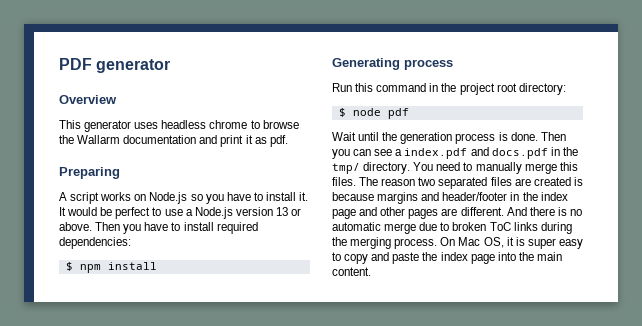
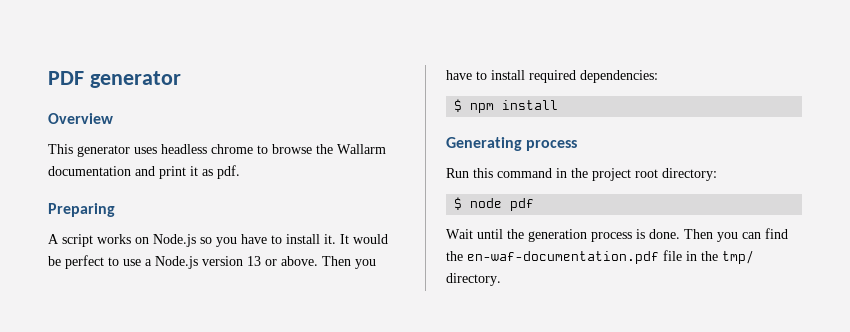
- Then you can see a index.pdf and docs.pdf in the tmp/ directory. You need to manually merge this files. The reason two separated files are created is because margins and header/footer in the index page and other pages are different. And there is no automatic merge due to broken ToC links during the merging process. On Mac OS, it is super easy to copy and paste the index page into the main content.
+ Then you can find the en-waf-documentation.pdf file in the tmp/ directory.

